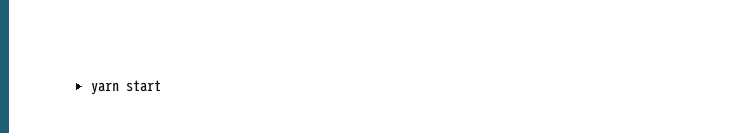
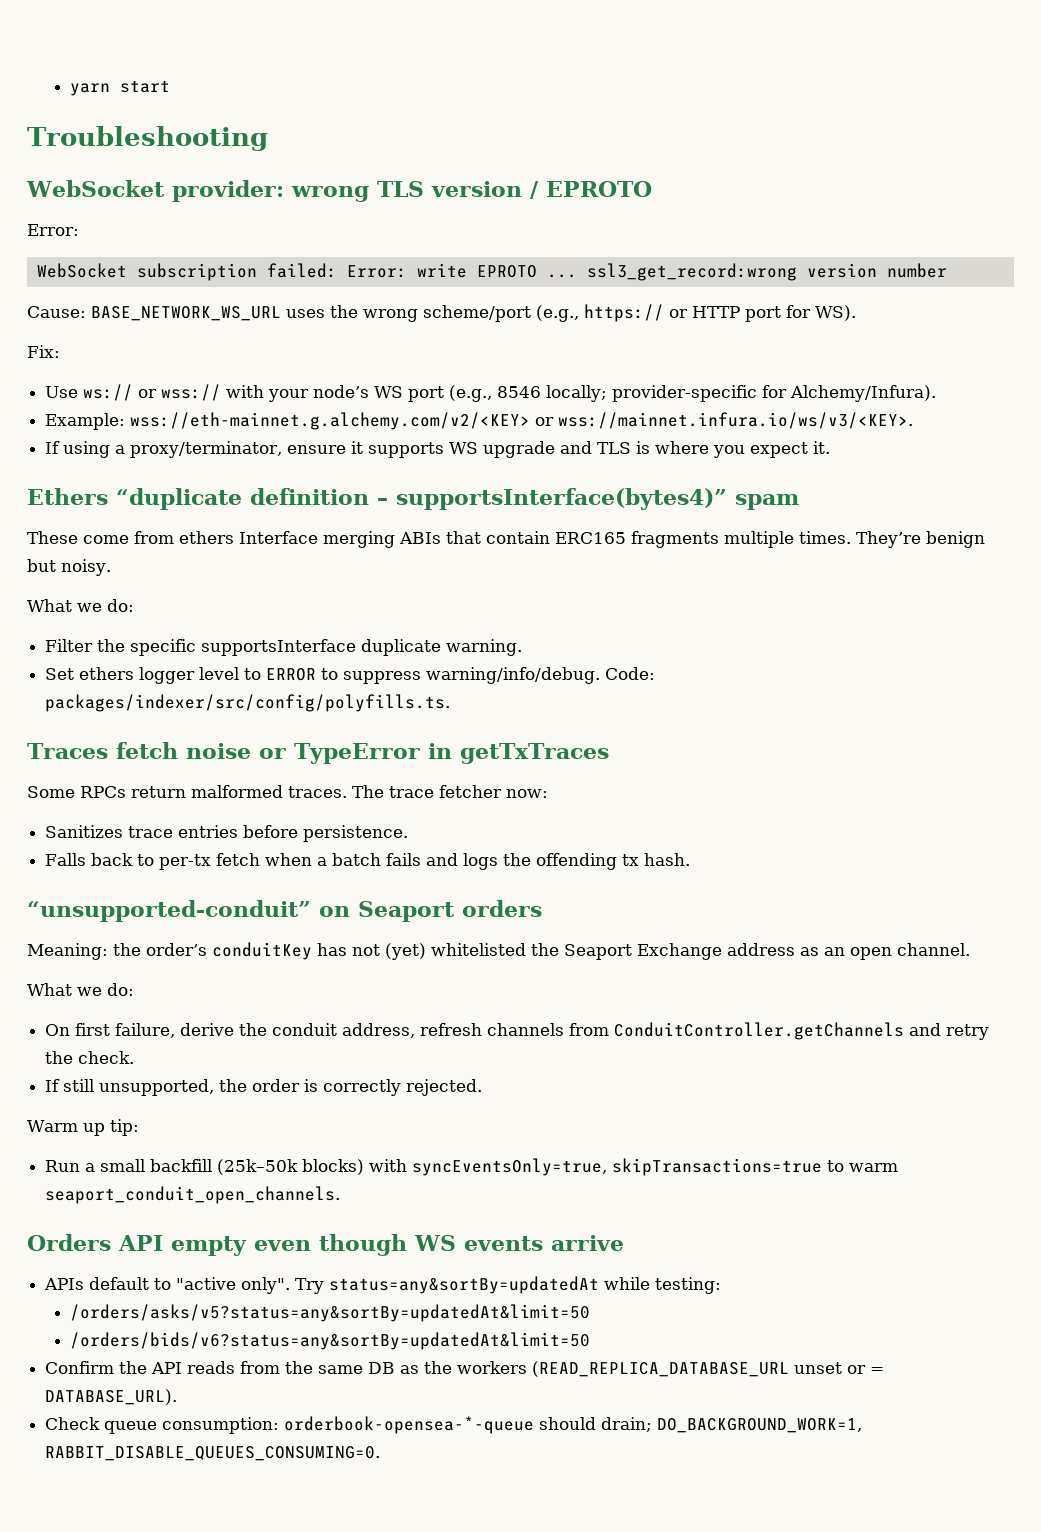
+ Troubleshooting
+ WebSocket provider: wrong TLS version / EPROTO
+ Error:
+ WebSocket subscription failed: Error: write EPROTO ... ssl3_get_record:wrong version number
+ Cause: BASE_NETWORK_WS_URL uses the wrong scheme/port (e.g., https:// or HTTP port for WS).
+ Fix:
+ Use ws:// or wss:// with your node’s WS port (e.g., 8546 locally; provider‑specific for Alchemy/Infura).
+ Example: wss://eth-mainnet.g.alchemy.com/v2/<KEY> or wss://mainnet.infura.io/ws/v3/<KEY>.
+ If using a proxy/terminator, ensure it supports WS upgrade and TLS is where you expect it.
+ Ethers “duplicate definition – supportsInterface(bytes4)” spam
+ These come from ethers Interface merging ABIs that contain ERC165 fragments multiple times. They’re benign but noisy.
+ What we do:
+ Filter the specific supportsInterface duplicate warning.
+ Set ethers logger level to ERROR to suppress warning/info/debug. Code: packages/indexer/src/config/polyfills.ts.
+ Traces fetch noise or TypeError in getTxTraces
+ Some RPCs return malformed traces. The trace fetcher now:
+ Sanitizes trace entries before persistence.
+ Falls back to per‑tx fetch when a batch fails and logs the offending tx hash.
+ “unsupported-conduit” on Seaport orders
+ Meaning: the order’s conduitKey has not (yet) whitelisted the Seaport Exchange address as an open channel.
+ What we do:
+ On first failure, derive the conduit address, refresh channels from ConduitController.getChannels and retry the check.
+ If still unsupported, the order is correctly rejected.
+ Warm up tip:
+ Run a small backfill (25k–50k blocks) with syncEventsOnly=true, skipTransactions=true to warm seaport_conduit_open_channels.
+ Orders API empty even though WS events arrive
+ APIs default to "active only". Try status=any&sortBy=updatedAt while testing:
+ /orders/asks/v5?status=any&sortBy=updatedAt&limit=50
+ /orders/bids/v6?status=any&sortBy=updatedAt&limit=50
+ Confirm the API reads from the same DB as the workers (READ_REPLICA_DATABASE_URL unset or = DATABASE_URL).
+ Check queue consumption: orderbook-opensea-*-queue should drain; DO_BACKGROUND_WORK=1, RABBIT_DISABLE_QUEUES_CONSUMING=0.

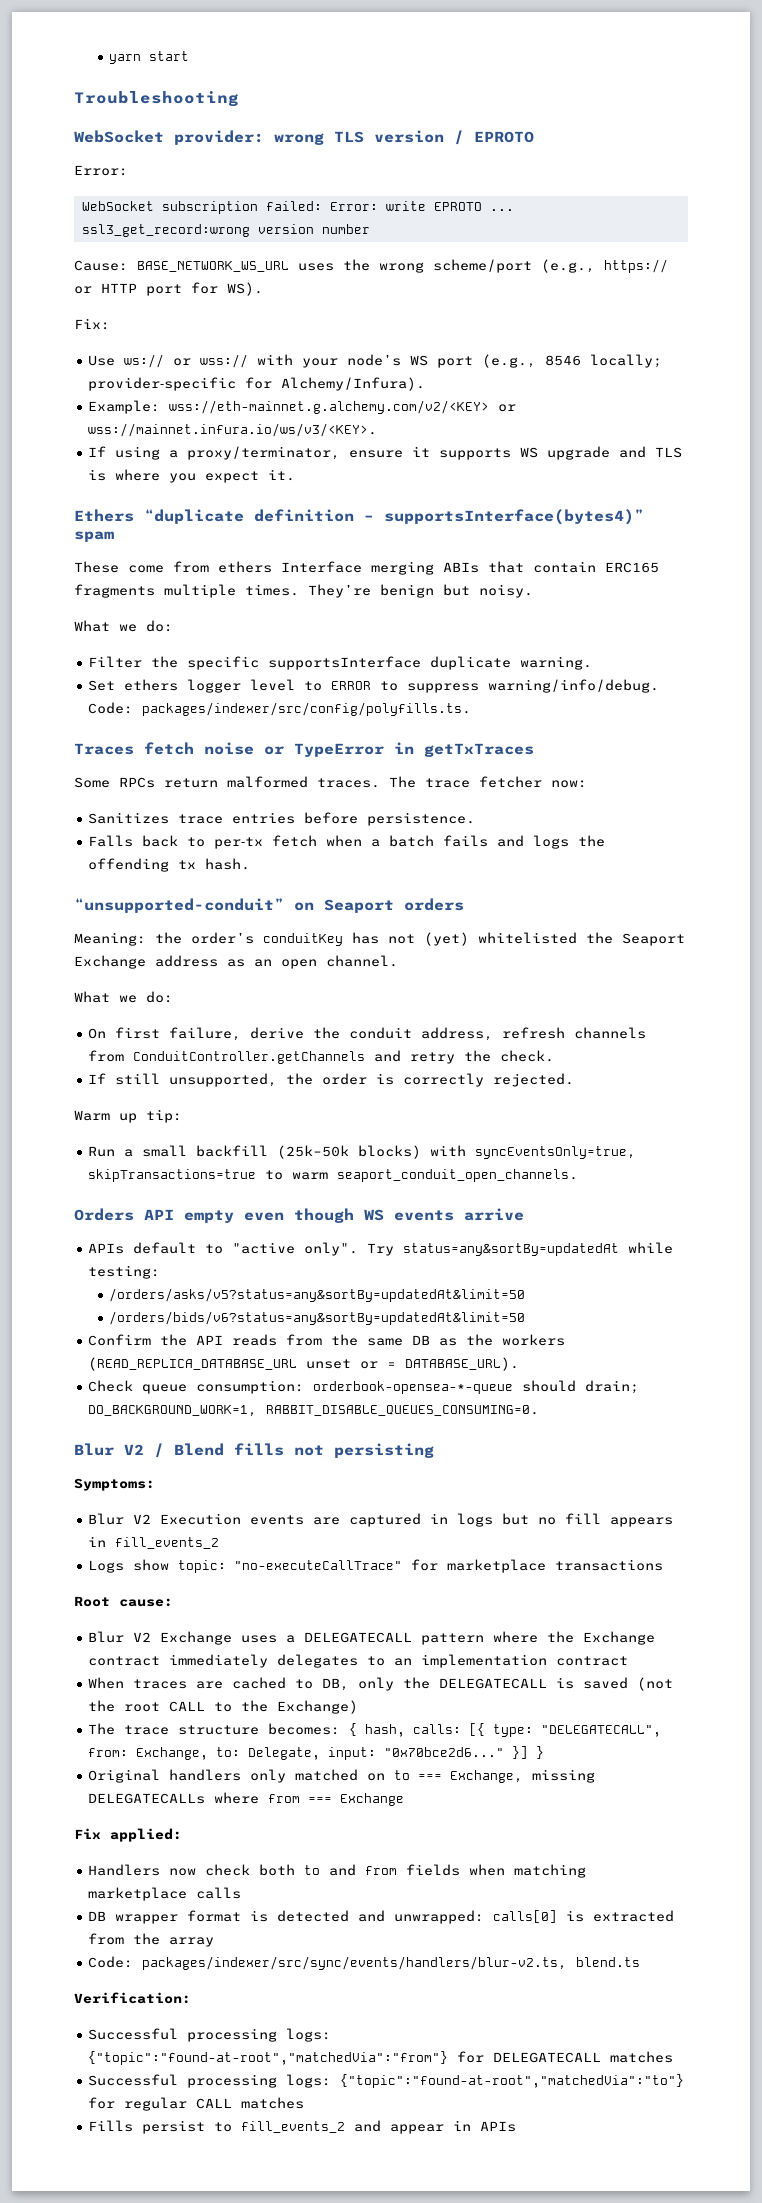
+ Blur V2 / Blend fills not persisting
+ Symptoms:
+ Blur V2 Execution events are captured in logs but no fill appears in fill_events_2
+ Logs show topic: "no-executeCallTrace" for marketplace transactions
+ Root cause:
+ Blur V2 Exchange uses a DELEGATECALL pattern where the Exchange contract immediately delegates to an implementation contract
+ When traces are cached to DB, only the DELEGATECALL is saved (not the root CALL to the Exchange)
+ The trace structure becomes: { hash, calls: [{ type: "DELEGATECALL", from: Exchange, to: Delegate, input: "0x70bce2d6..." }] }
+ Original handlers only matched on to === Exchange, missing DELEGATECALLs where from === Exchange
+ Fix applied:
+ Handlers now check both to and from fields when matching marketplace calls
+ DB wrapper format is detected and unwrapped: calls[0] is extracted from the array
+ Code: packages/indexer/src/sync/events/handlers/blur-v2.ts, blend.ts
+ Verification:
+ Successful processing logs: {"topic":"found-at-root","matchedVia":"from"} for DELEGATECALL matches
+ Successful processing logs: {"topic":"found-at-root","matchedVia":"to"} for regular CALL matches
+ Fills persist to fill_events_2 and appear in APIs

